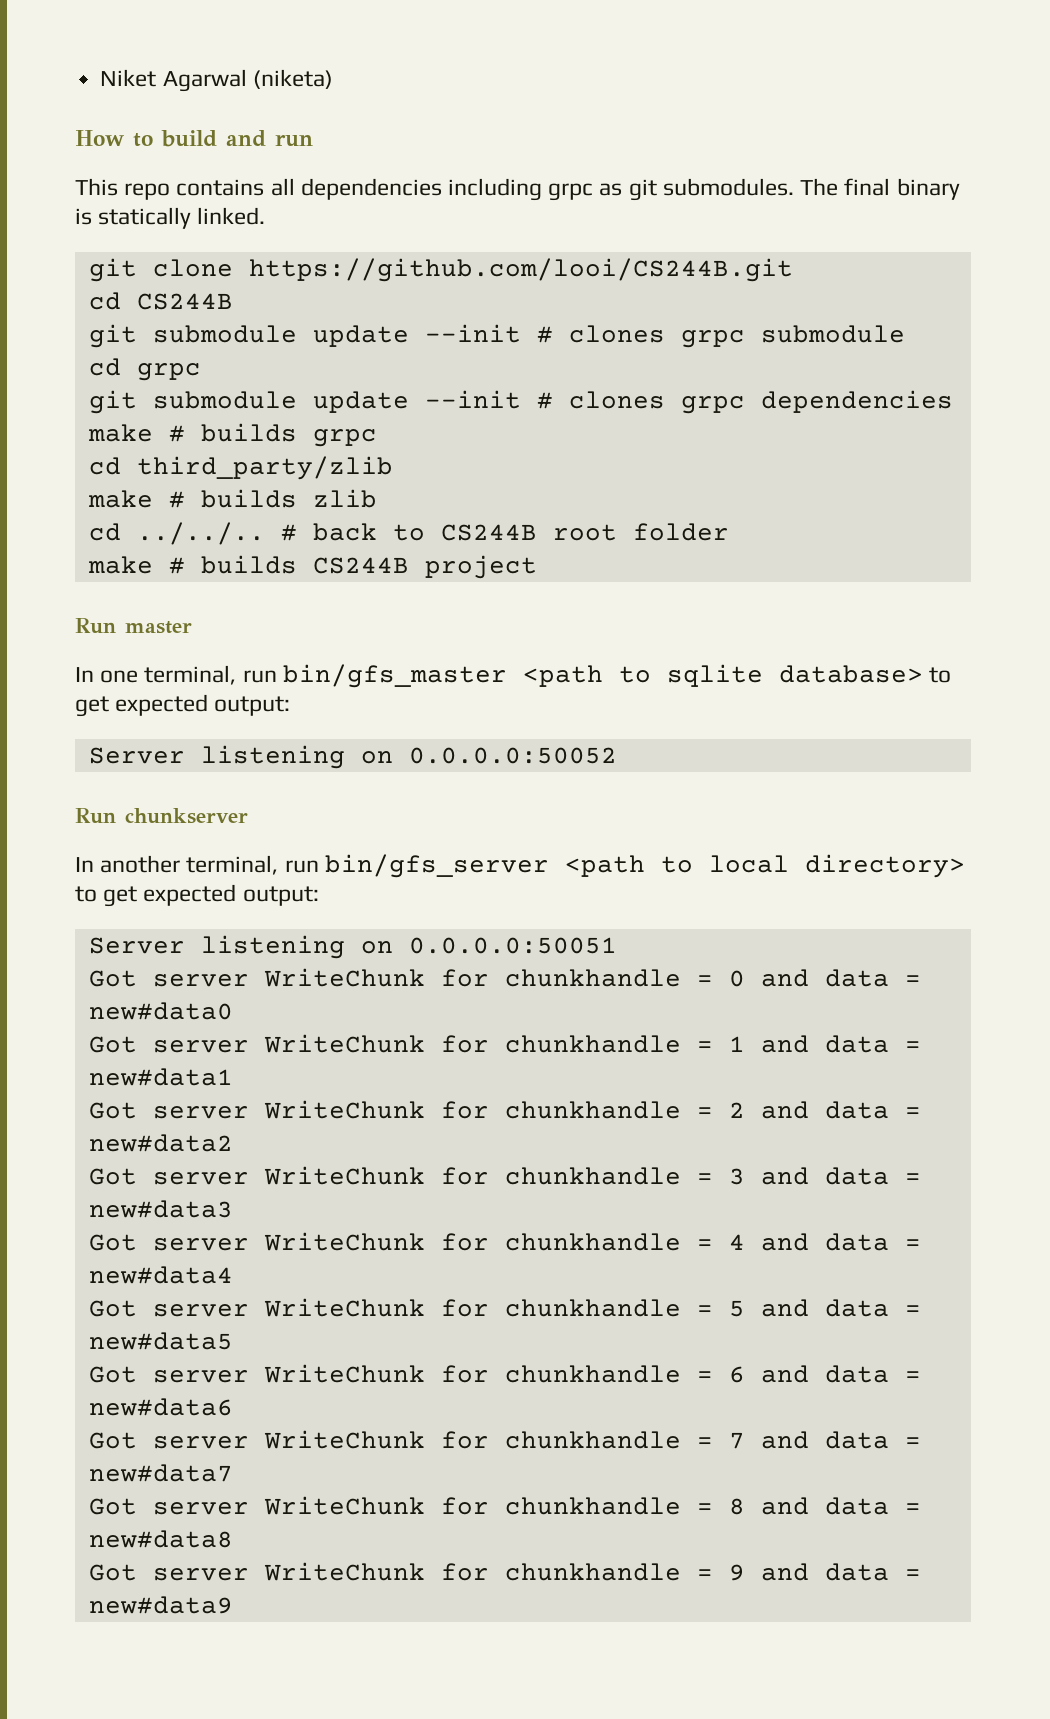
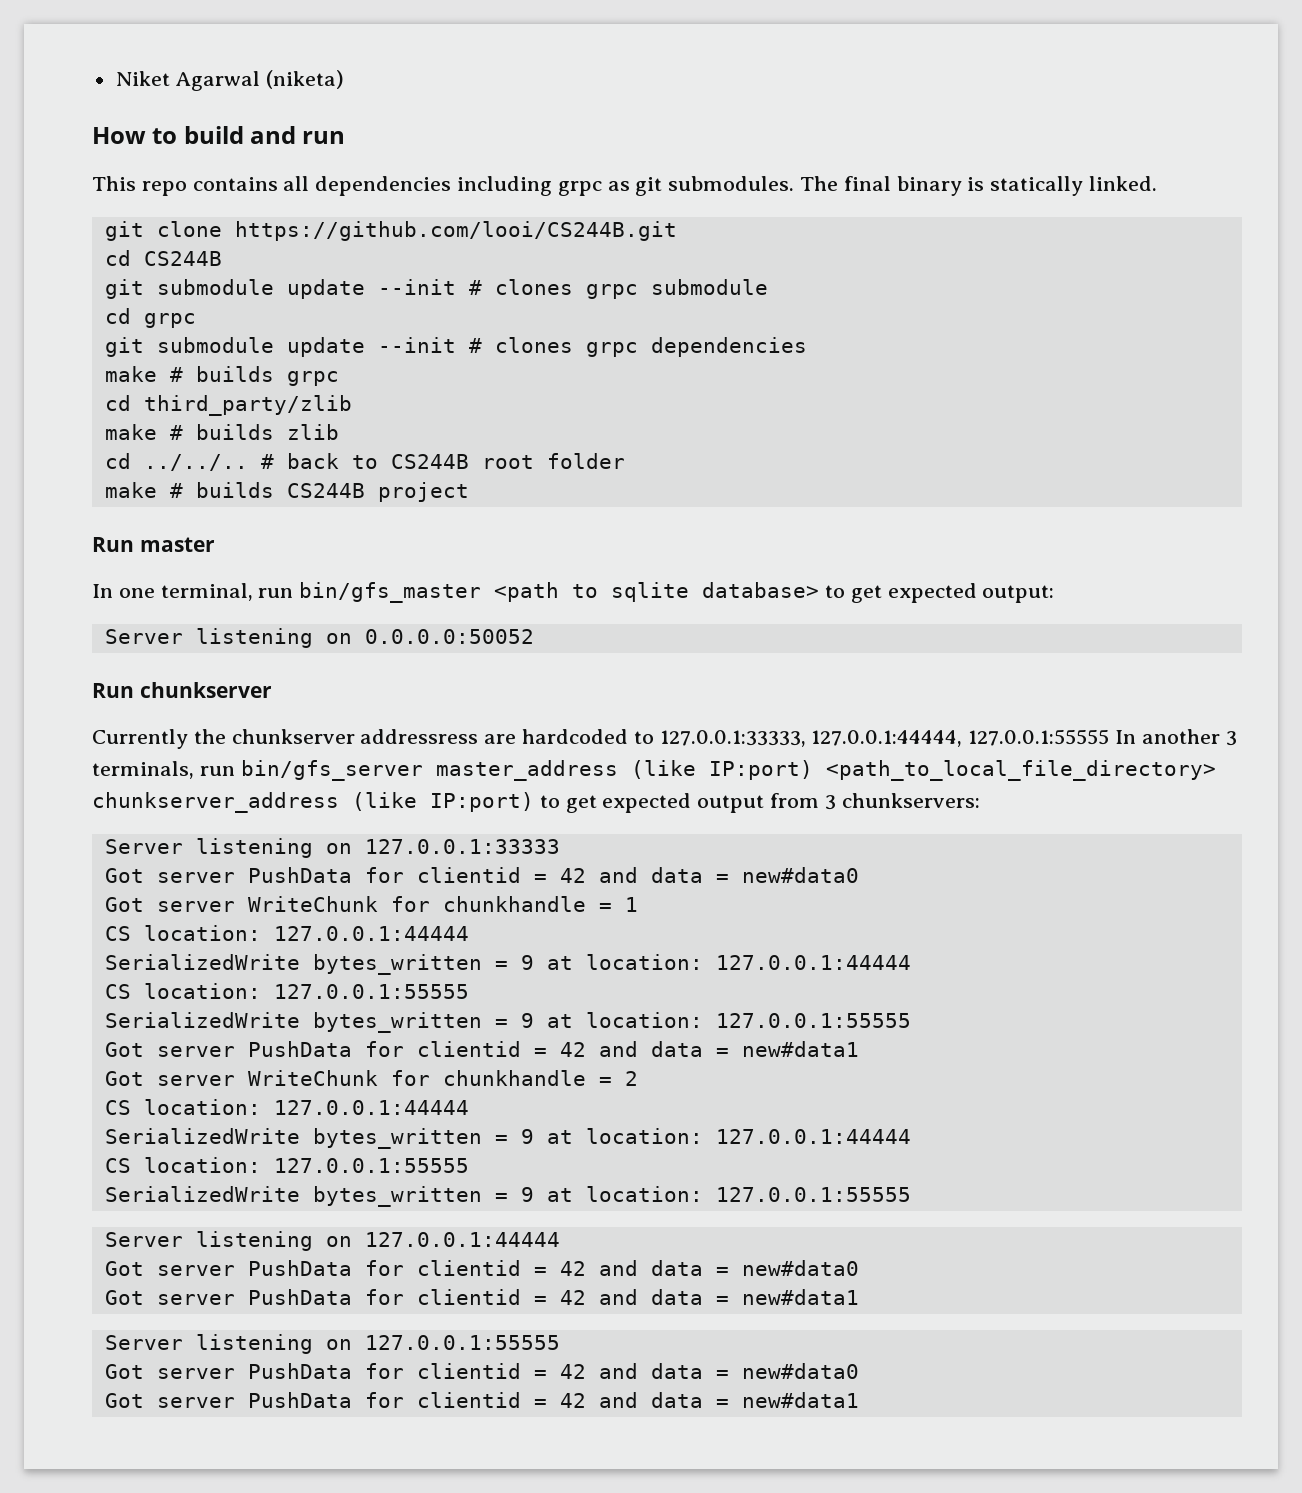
- In another terminal, run bin/gfs_server <path to local directory> to get expected output:
- Server listening on 0.0.0.0:50051
- Got server WriteChunk for chunkhandle = 0 and data = new#data0
+ Currently the chunkserver addressress are hardcoded to 127.0.0.1:33333, 127.0.0.1:44444, 127.0.0.1:55555 In another 3 terminals, run bin/gfs_server master_address (like IP:port) <path_to_local_file_directory> chunkserver_address (like IP:port) to get expected output from 3 chunkservers:
+ Server listening on 127.0.0.1:33333
+ Got server PushData for clientid = 42 and data = new#data0
- Got server WriteChunk for chunkhandle = 1 and data = new#data1
+ Got server WriteChunk for chunkhandle = 1
+ CS location: 127.0.0.1:44444
+ SerializedWrite bytes_written = 9 at location: 127.0.0.1:44444
+ CS location: 127.0.0.1:55555
+ SerializedWrite bytes_written = 9 at location: 127.0.0.1:55555
+ Got server PushData for clientid = 42 and data = new#data1
- Got server WriteChunk for chunkhandle = 2 and data = new#data2
- Got server WriteChunk for chunkhandle = 3 and data = new#data3
- Got server WriteChunk for chunkhandle = 4 and data = new#data4
- Got server WriteChunk for chunkhandle = 5 and data = new#data5
- Got server WriteChunk for chunkhandle = 6 and data = new#data6
- Got server WriteChunk for chunkhandle = 7 and data = new#data7
- Got server WriteChunk for chunkhandle = 8 and data = new#data8
- Got server WriteChunk for chunkhandle = 9 and data = new#data9
+ Got server WriteChunk for chunkhandle = 2
+ CS location: 127.0.0.1:44444
+ SerializedWrite bytes_written = 9 at location: 127.0.0.1:44444
+ CS location: 127.0.0.1:55555
+ SerializedWrite bytes_written = 9 at location: 127.0.0.1:55555
+ Server listening on 127.0.0.1:44444
+ Got server PushData for clientid = 42 and data = new#data0
+ Got server PushData for clientid = 42 and data = new#data1
+ Server listening on 127.0.0.1:55555
+ Got server PushData for clientid = 42 and data = new#data0
+ Got server PushData for clientid = 42 and data = new#data1

